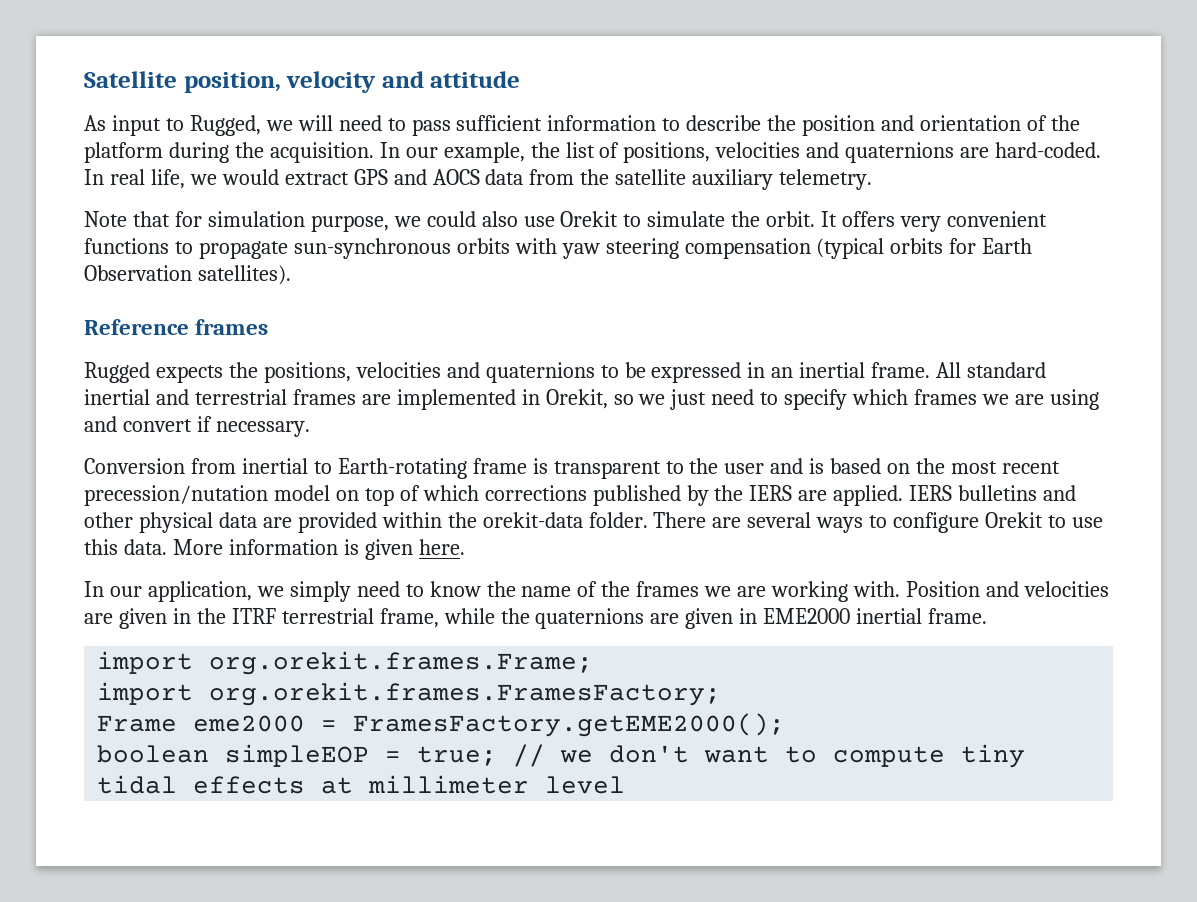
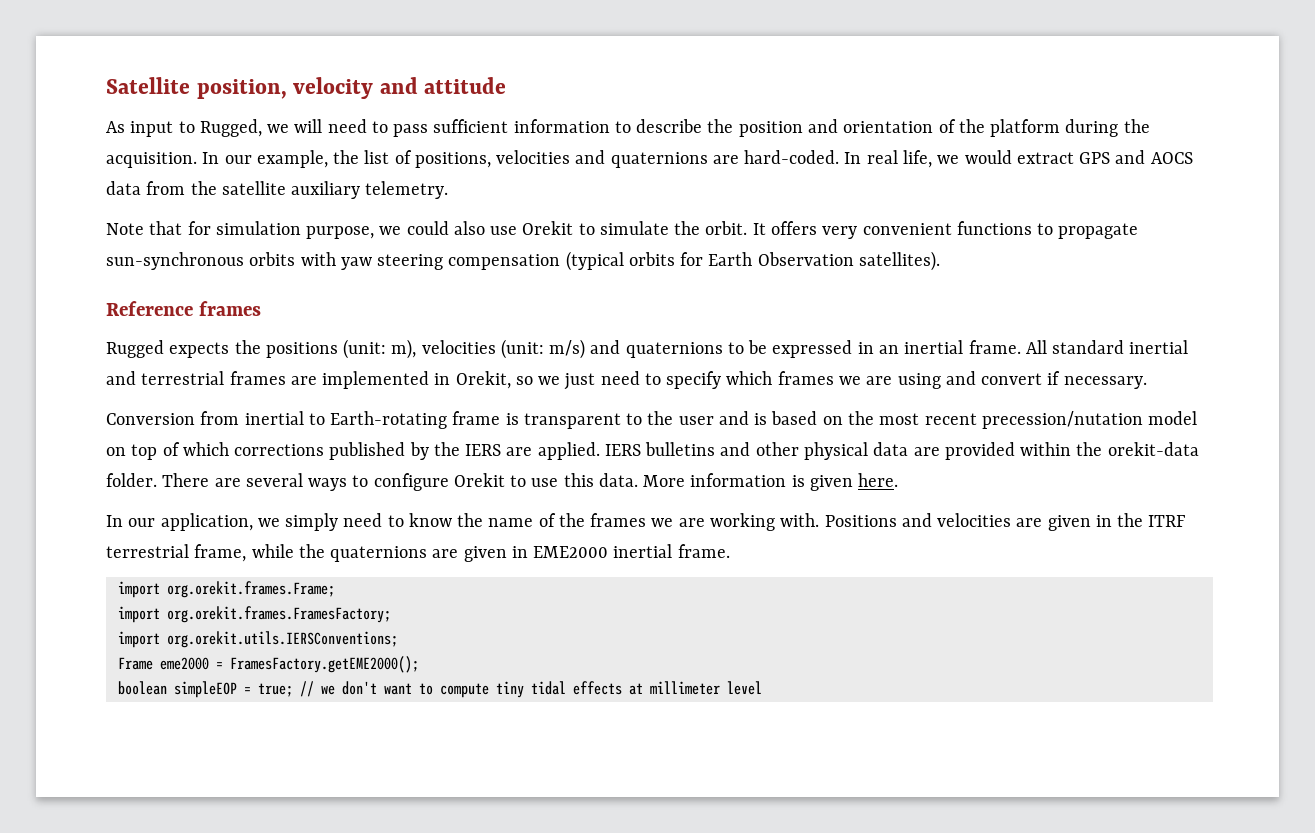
- Rugged expects the positions, velocities and quaternions to be expressed in an inertial frame.
+ Rugged expects the positions (unit: m), velocities (unit: m/s) and quaternions to be expressed in an inertial frame.
- Position and velocities are given in the ITRF terrestrial frame, while the quaternions are given in EME2000 inertial frame.
+ Positions and velocities are given in the ITRF terrestrial frame, while the quaternions are given in EME2000 inertial frame.
+ import org.orekit.utils.IERSConventions;

